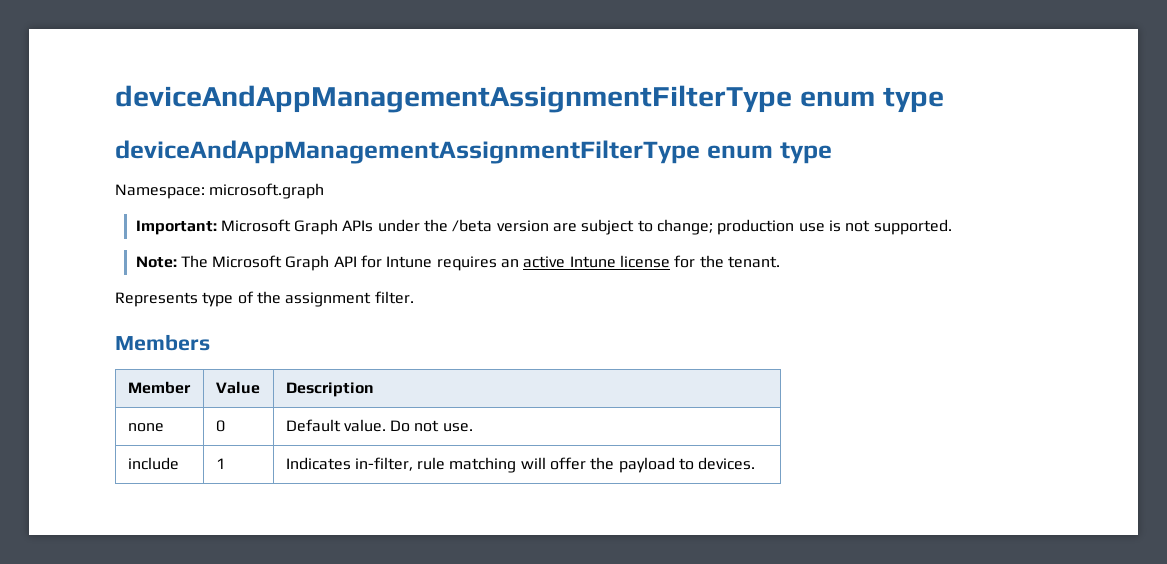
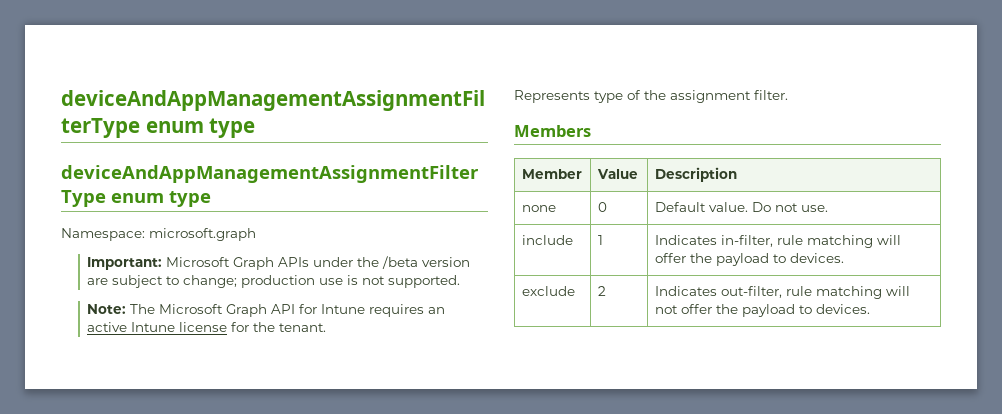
+ exclude | 2 | Indicates out-filter, rule matching will not offer the payload to devices.

